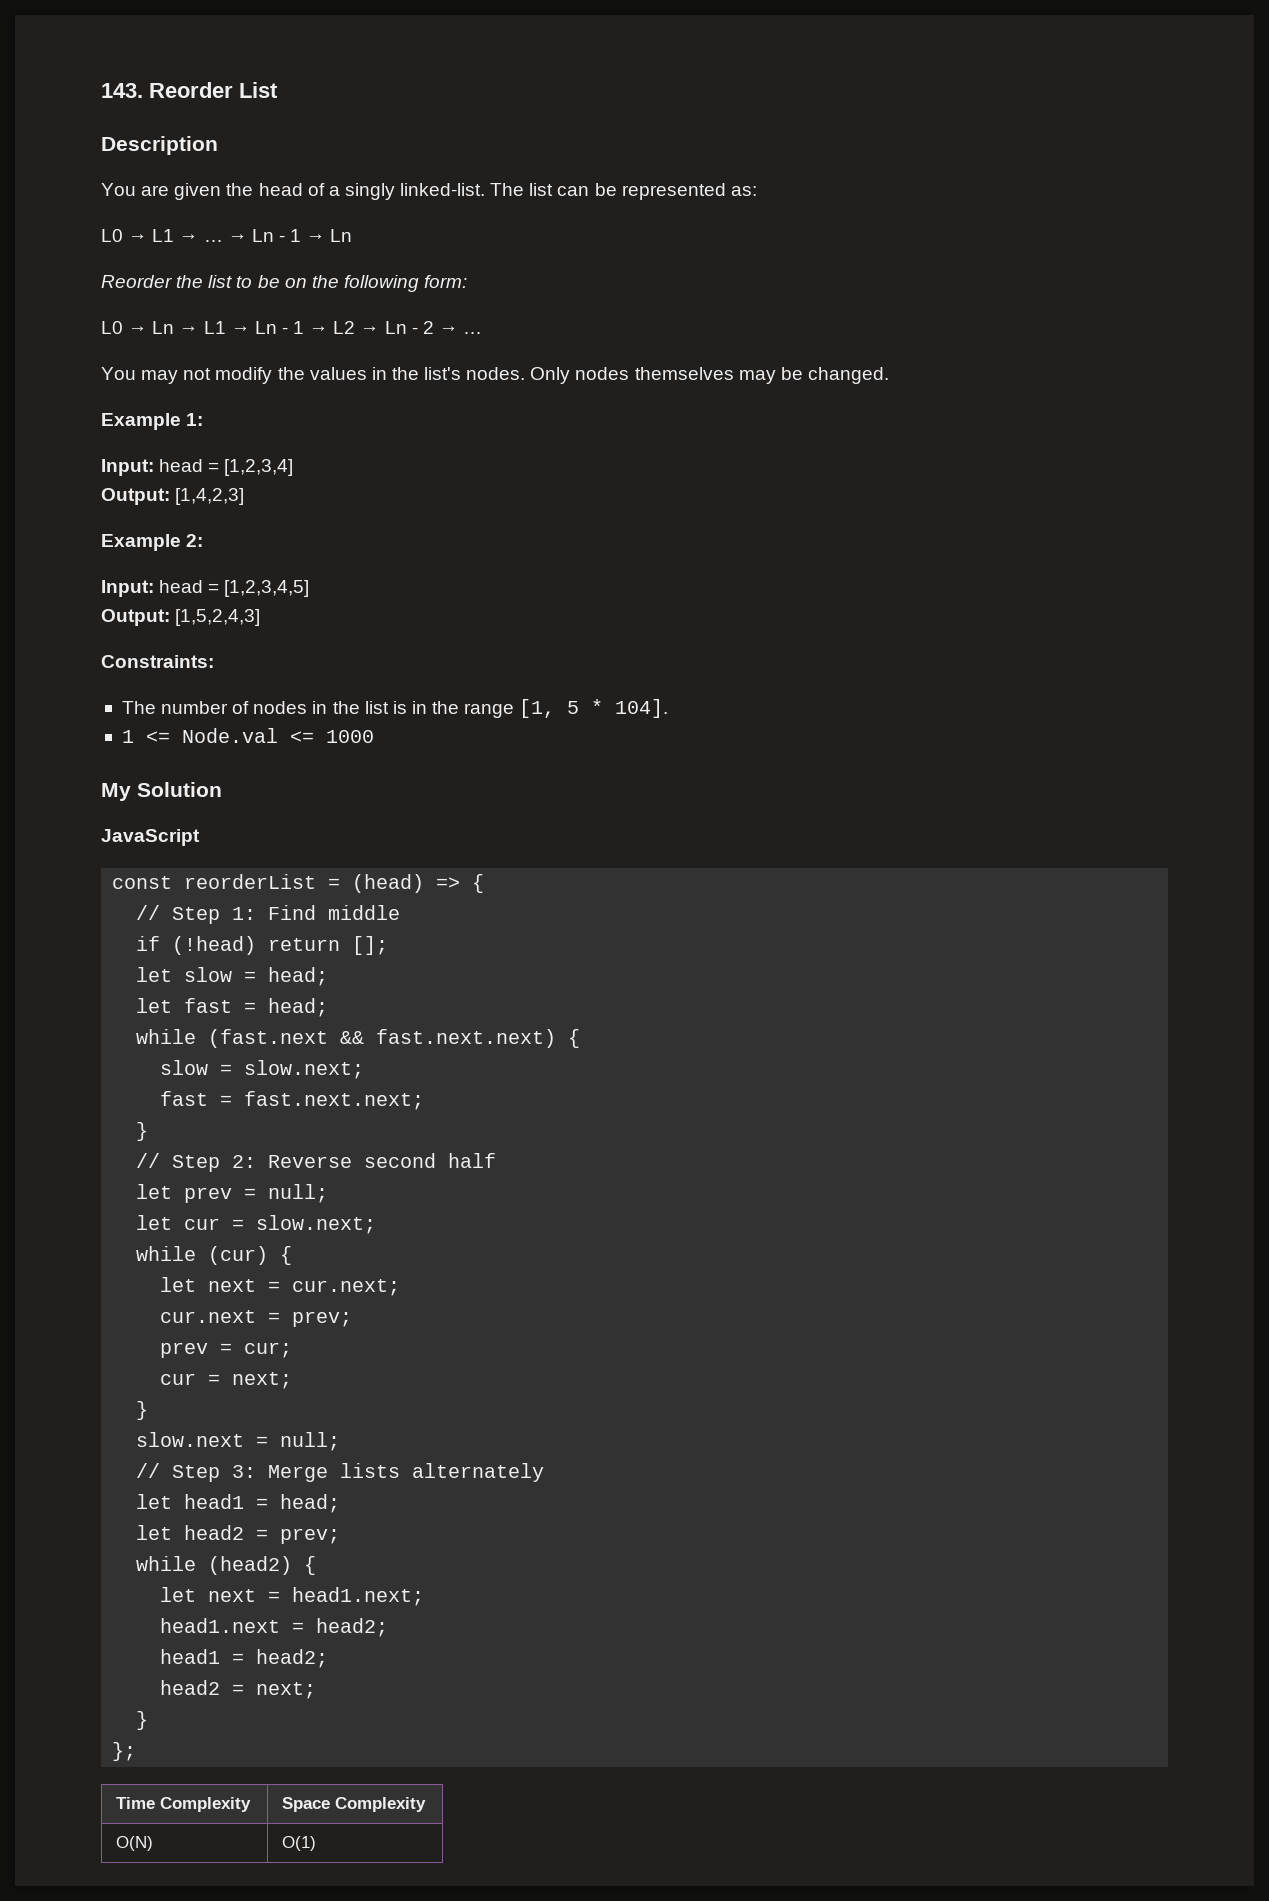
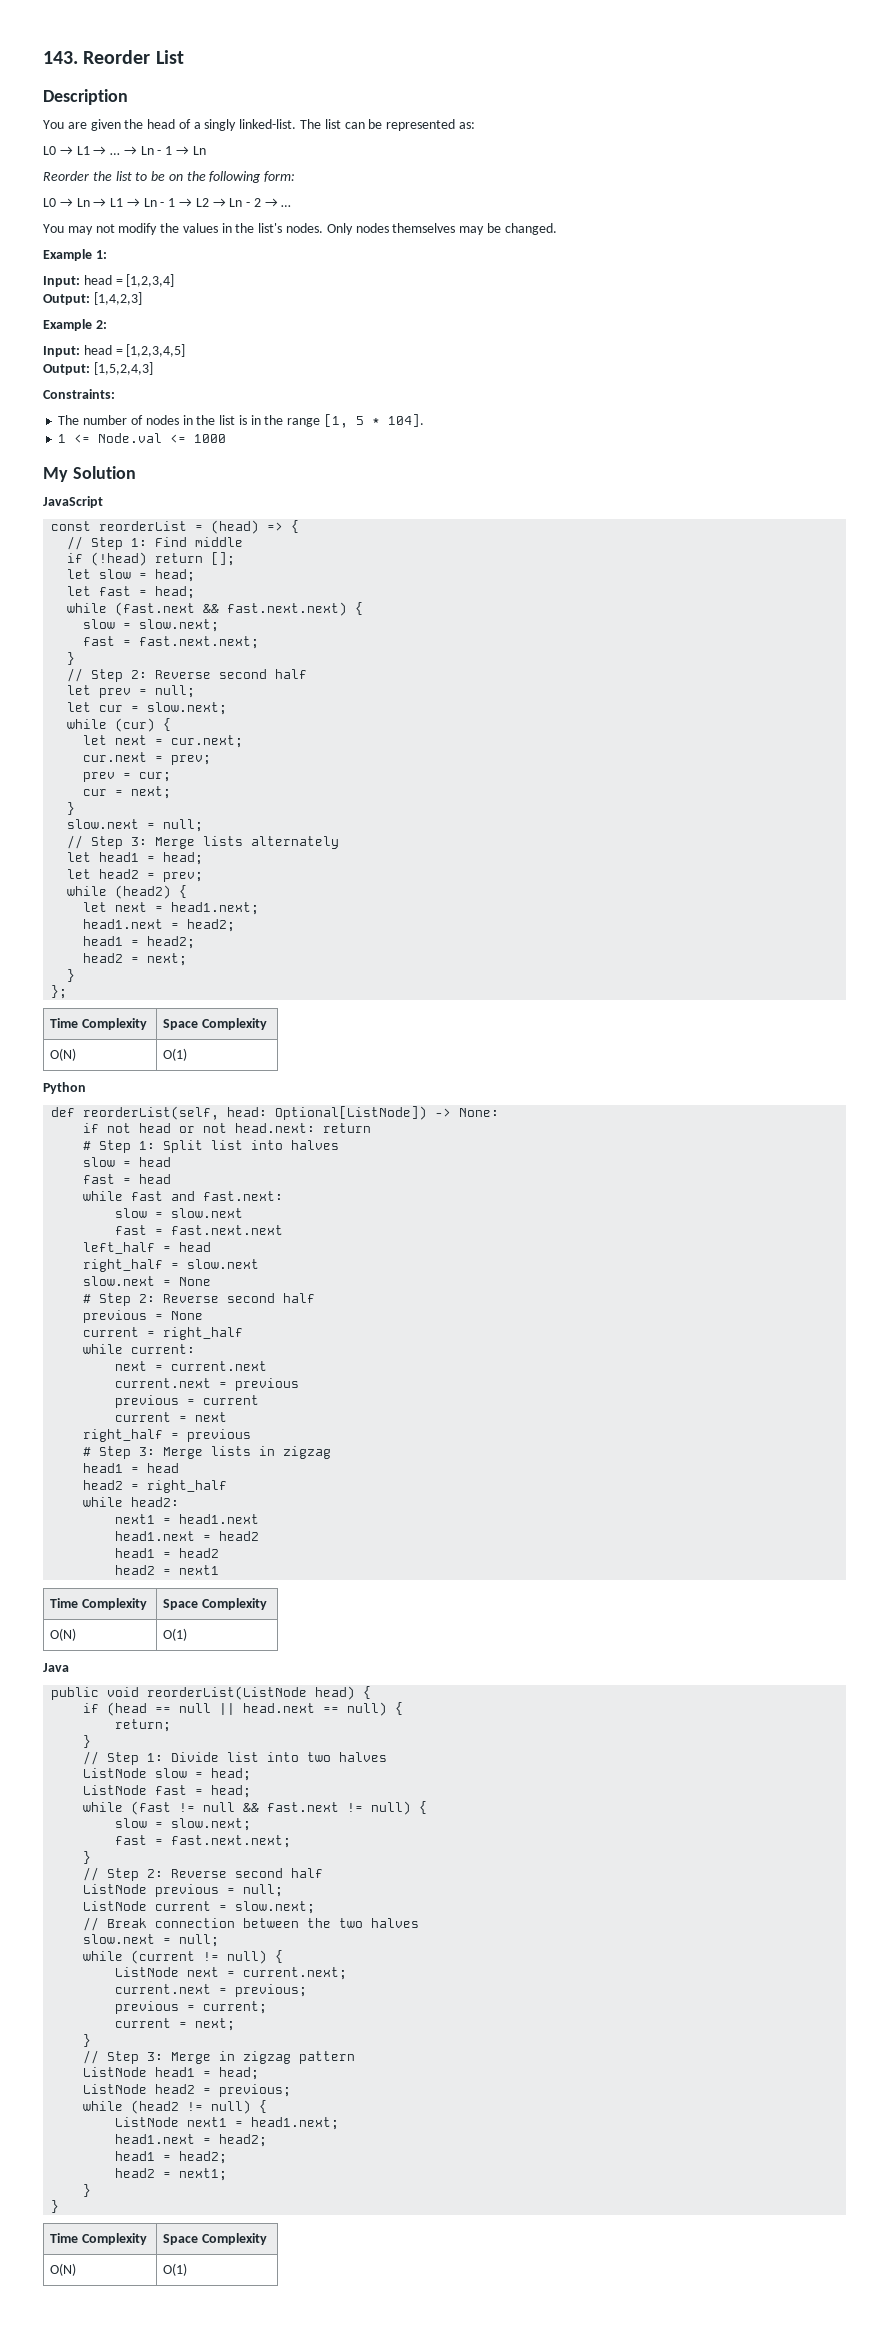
+ Python
+ def reorderList(self, head: Optional[ListNode]) -> None:
+ if not head or not head.next: return
+ # Step 1: Split list into halves
+ slow = head
+ fast = head
+ while fast and fast.next:
+ slow = slow.next
+ fast = fast.next.next
+ left_half = head
+ right_half = slow.next
+ slow.next = None
+ # Step 2: Reverse second half
+ previous = None
+ current = right_half
+ while current:
+ next = current.next
+ current.next = previous
+ previous = current
+ current = next
+ right_half = previous
+ # Step 3: Merge lists in zigzag
+ head1 = head
+ head2 = right_half
+ while head2:
+ next1 = head1.next
+ head1.next = head2
+ head1 = head2
+ head2 = next1
+ Time Complexity | Space Complexity
+ O(N) | O(1)
+ Java
+ public void reorderList(ListNode head) {
+ if (head == null || head.next == null) {
+ return;
+ }
+ // Step 1: Divide list into two halves
+ ListNode slow = head;
+ ListNode fast = head;
+ while (fast != null && fast.next != null) {
+ slow = slow.next;
+ fast = fast.next.next;
+ }
+ // Step 2: Reverse second half
+ ListNode previous = null;
+ ListNode current = slow.next;
+ // Break connection between the two halves
+ slow.next = null;
+ while (current != null) {
+ ListNode next = current.next;
+ current.next = previous;
+ previous = current;
+ current = next;
+ }
+ // Step 3: Merge in zigzag pattern
+ ListNode head1 = head;
+ ListNode head2 = previous;
+ while (head2 != null) {
+ ListNode next1 = head1.next;
+ head1.next = head2;
+ head1 = head2;
+ head2 = next1;
+ }
+ }
+ Time Complexity | Space Complexity
+ O(N) | O(1)

